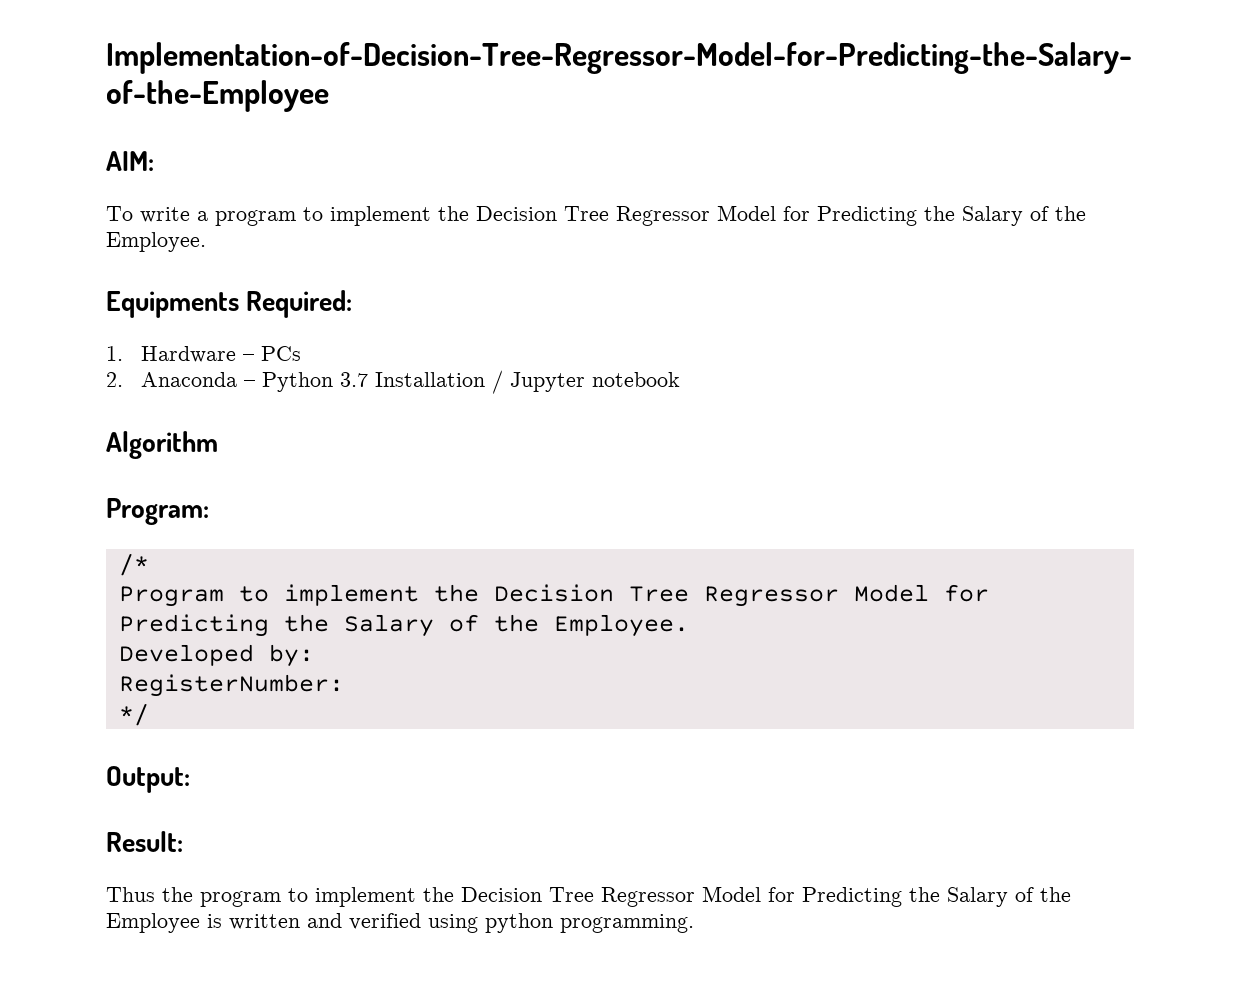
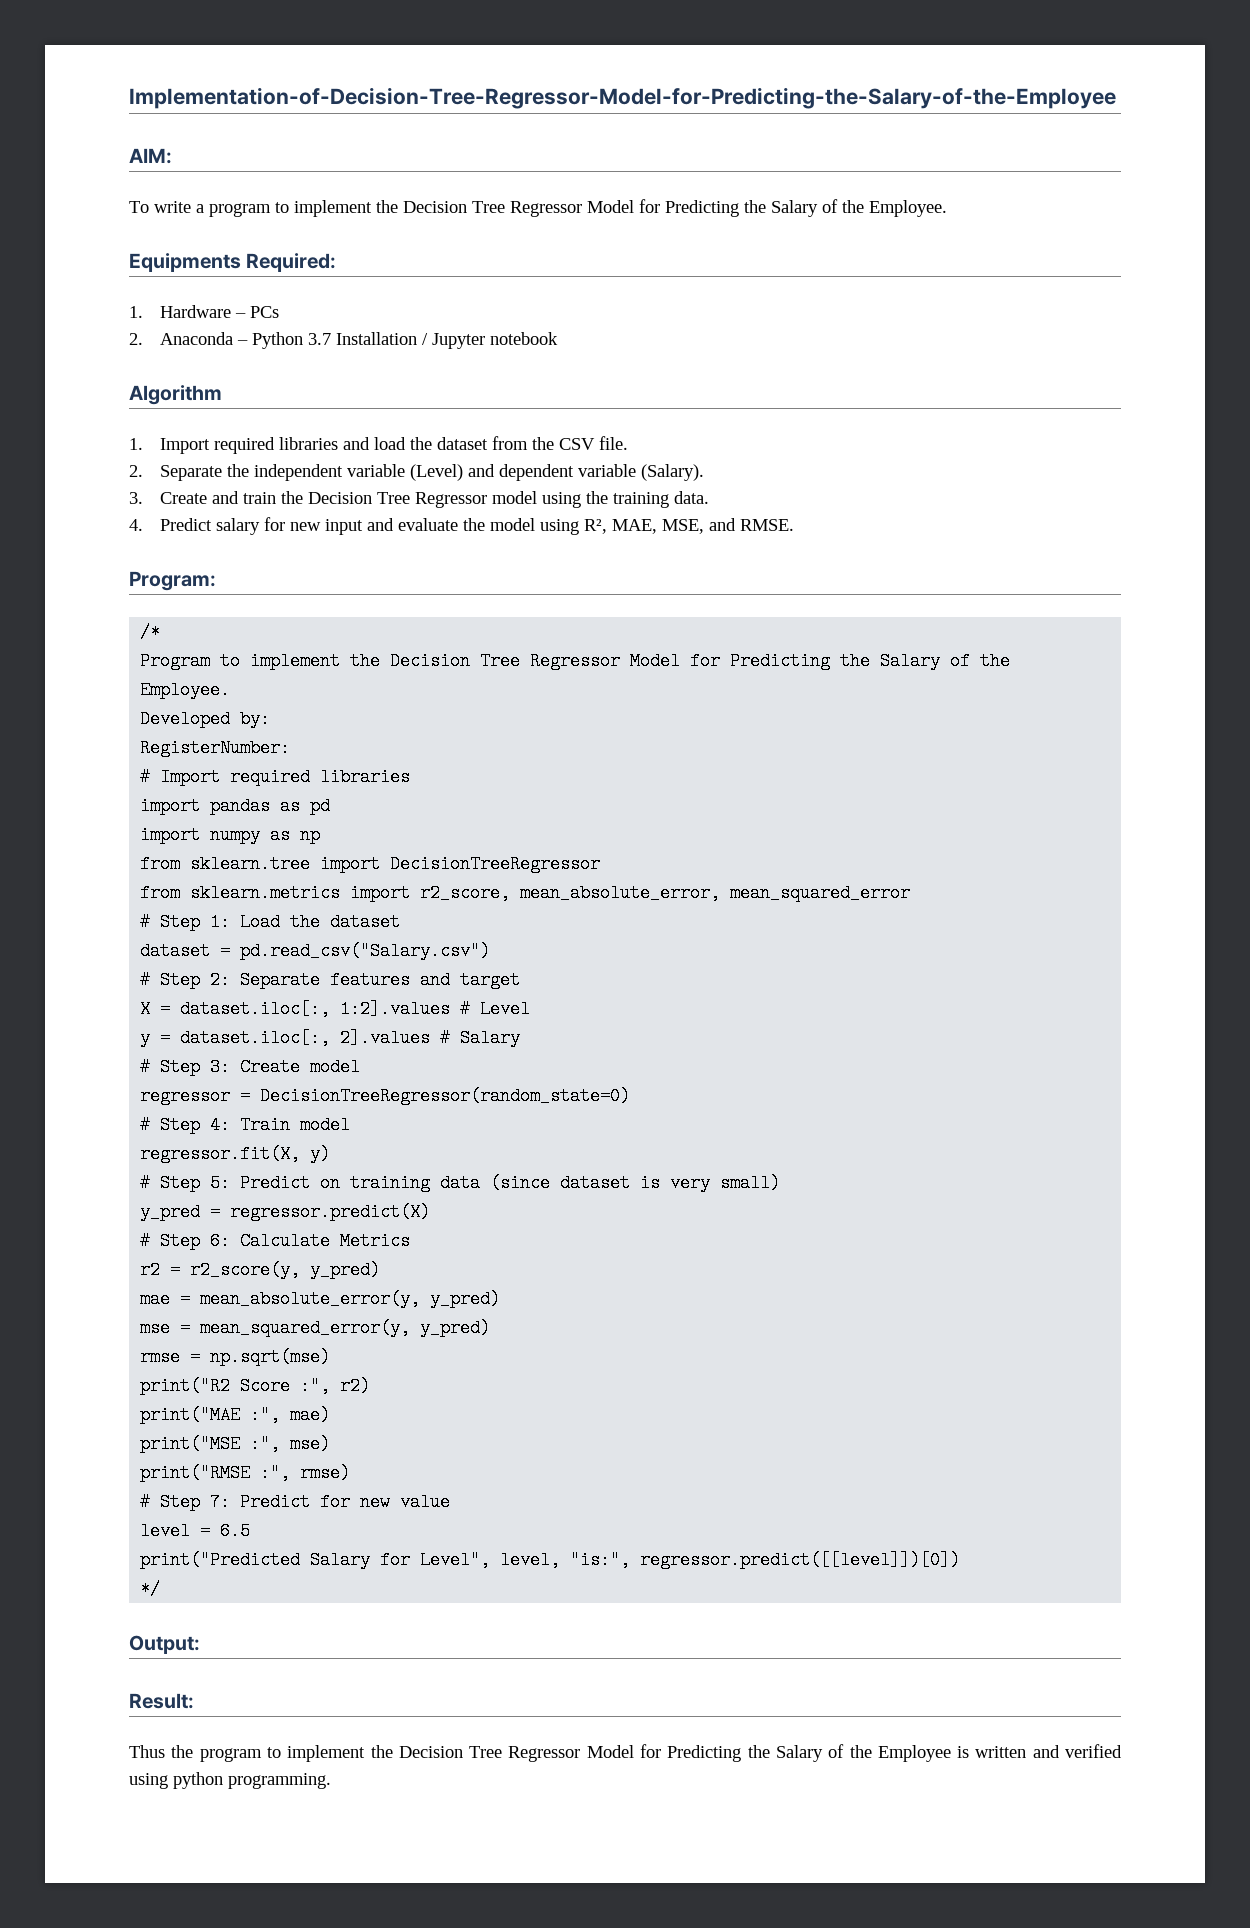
+ 1. Import required libraries and load the dataset from the CSV file.
+ 2. Separate the independent variable (Level) and dependent variable (Salary).
+ 3. Create and train the Decision Tree Regressor model using the training data.
+ 4. Predict salary for new input and evaluate the model using R², MAE, MSE, and RMSE.
+ # Import required libraries
+ import pandas as pd
+ import numpy as np
+ from sklearn.tree import DecisionTreeRegressor
+ from sklearn.metrics import r2_score, mean_absolute_error, mean_squared_error
+ # Step 1: Load the dataset
+ dataset = pd.read_csv("Salary.csv")
+ # Step 2: Separate features and target
+ X = dataset.iloc[:, 1:2].values # Level
+ y = dataset.iloc[:, 2].values # Salary
+ # Step 3: Create model
+ regressor = DecisionTreeRegressor(random_state=0)
+ # Step 4: Train model
+ regressor.fit(X, y)
+ # Step 5: Predict on training data (since dataset is very small)
+ y_pred = regressor.predict(X)
+ # Step 6: Calculate Metrics
+ r2 = r2_score(y, y_pred)
+ mae = mean_absolute_error(y, y_pred)
+ mse = mean_squared_error(y, y_pred)
+ rmse = np.sqrt(mse)
+ print("R2 Score :", r2)
+ print("MAE :", mae)
+ print("MSE :", mse)
+ print("RMSE :", rmse)
+ # Step 7: Predict for new value
+ level = 6.5
+ print("Predicted Salary for Level", level, "is:", regressor.predict([[level]])[0])

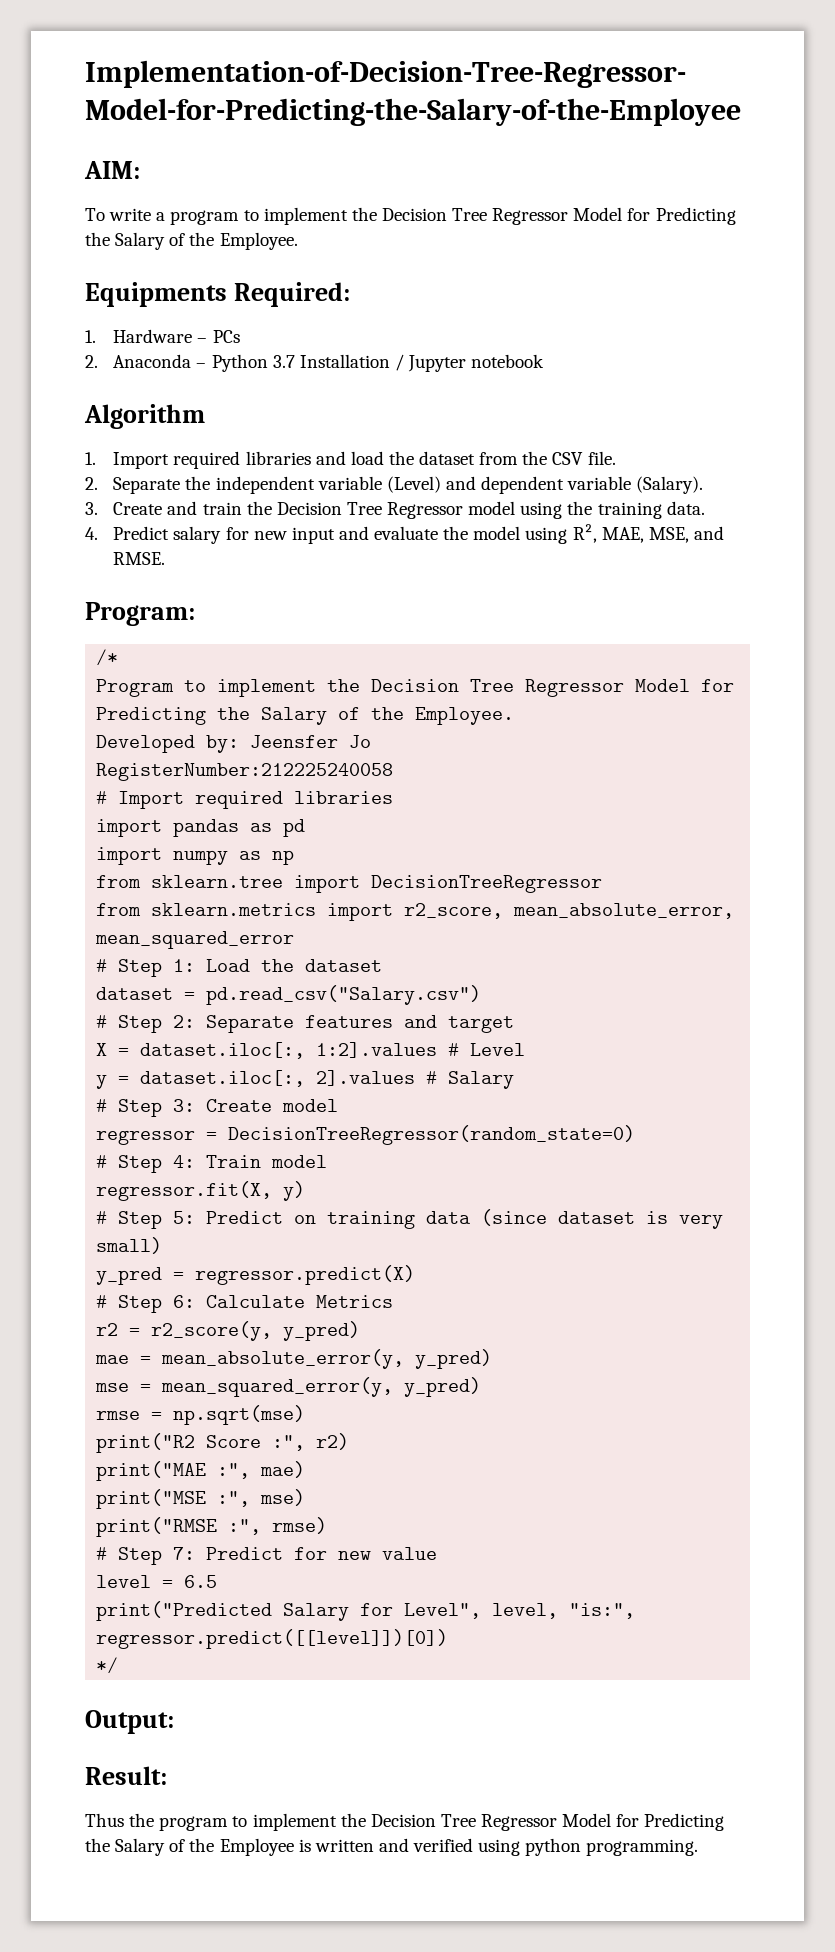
- Developed by:
- RegisterNumber:
+ Developed by: Jeensfer Jo
+ RegisterNumber:212225240058

